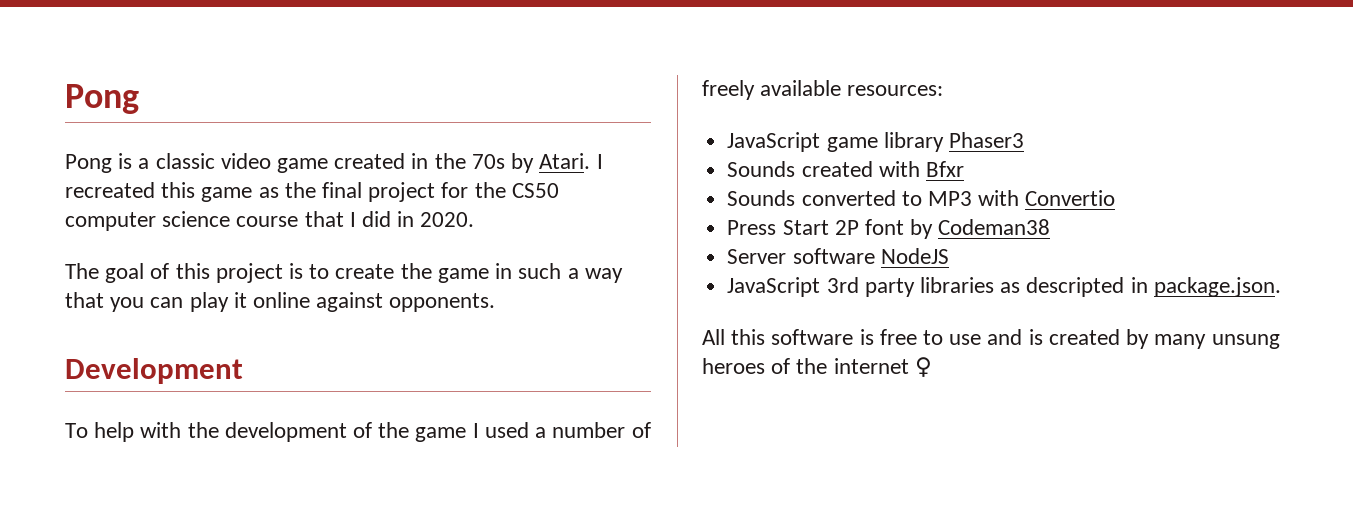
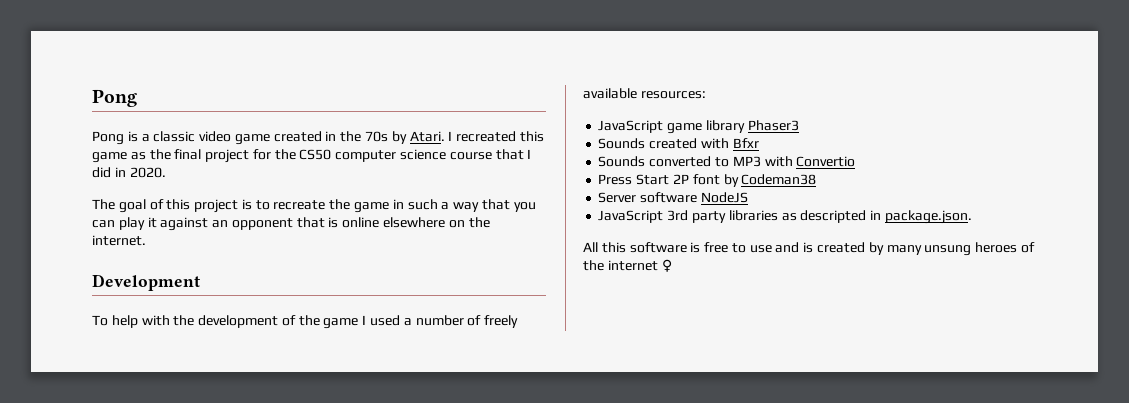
- The goal of this project is to create the game in such a way that you can play it online against opponents.
+ The goal of this project is to recreate the game in such a way that you can play it against an opponent that is online elsewhere on the internet.

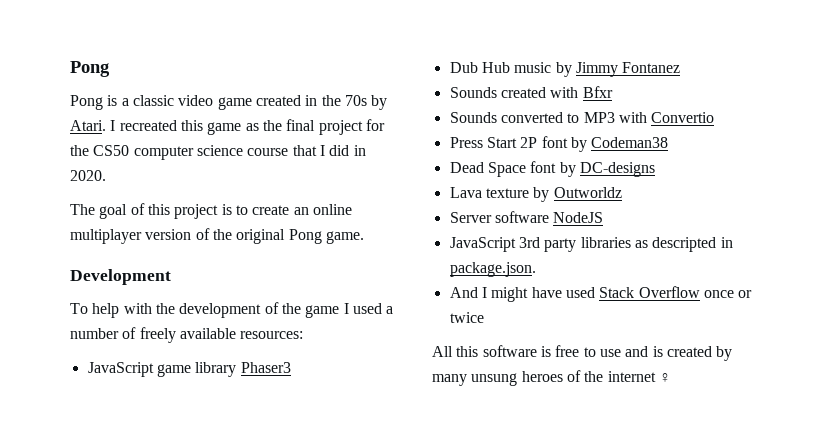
- The goal of this project is to recreate the game in such a way that you can play it against an opponent that is online elsewhere on the internet.
+ The goal of this project is to create an online multiplayer version of the original Pong game.
+ Dub Hub music by Jimmy Fontanez
+ Dead Space font by DC-designs
+ Lava texture by Outworldz
+ And I might have used Stack Overflow once or twice

